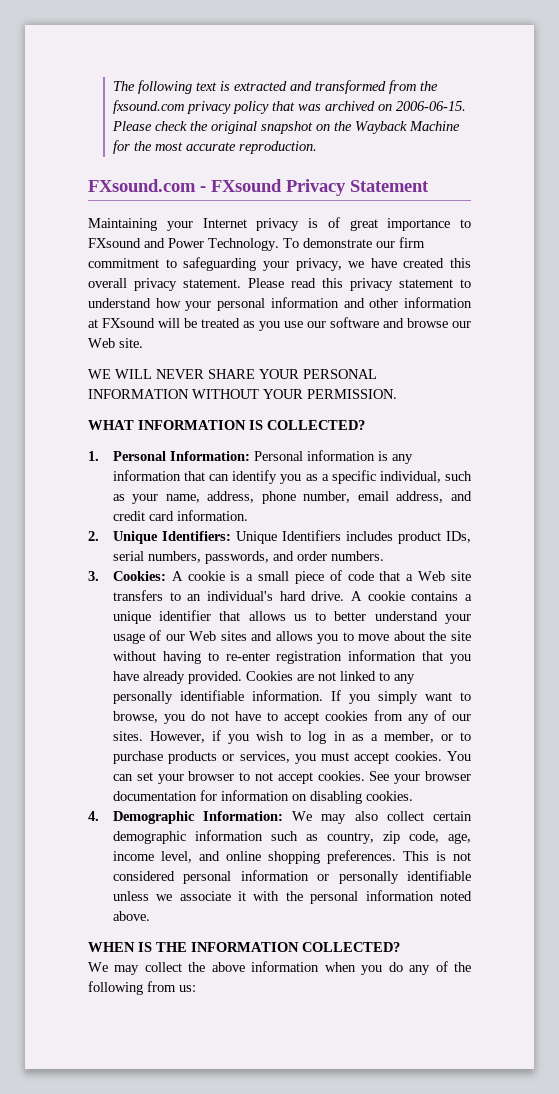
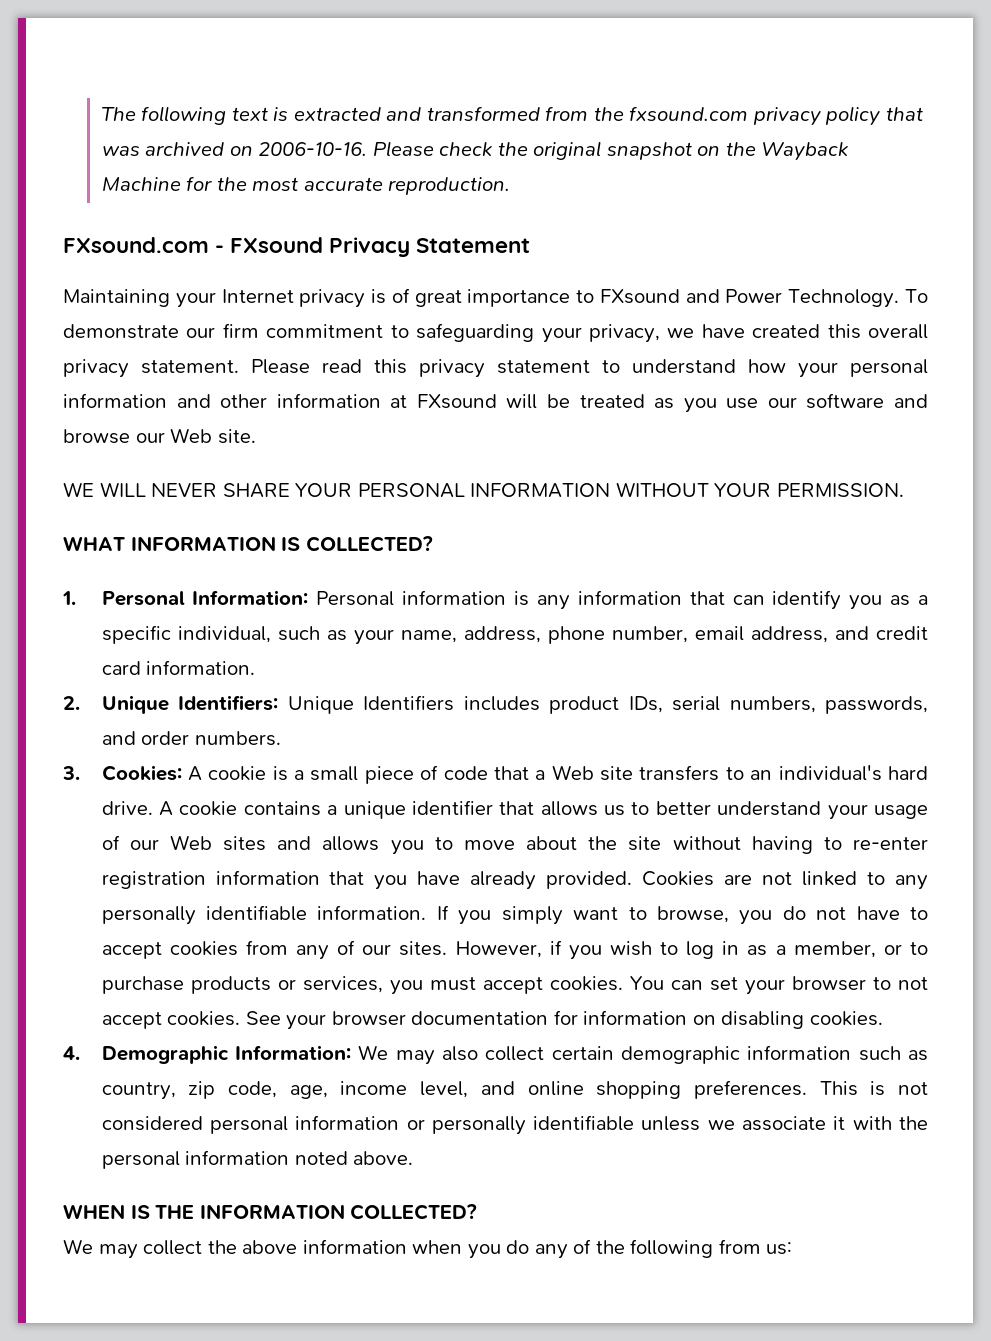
- The following text is extracted and transformed from the fxsound.com privacy policy that was archived on 2006-06-15.
+ The following text is extracted and transformed from the fxsound.com privacy policy that was archived on 2006-10-16.

